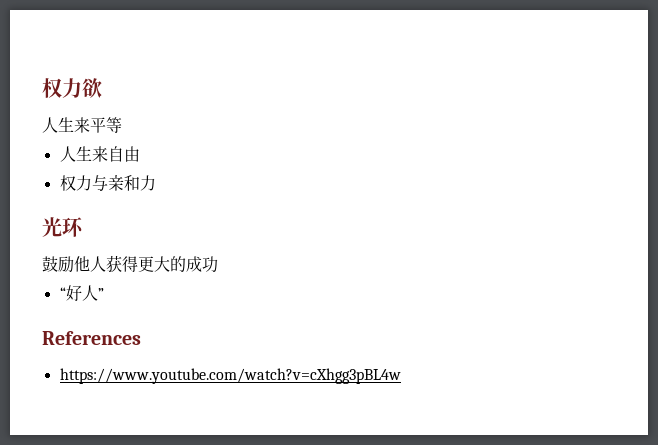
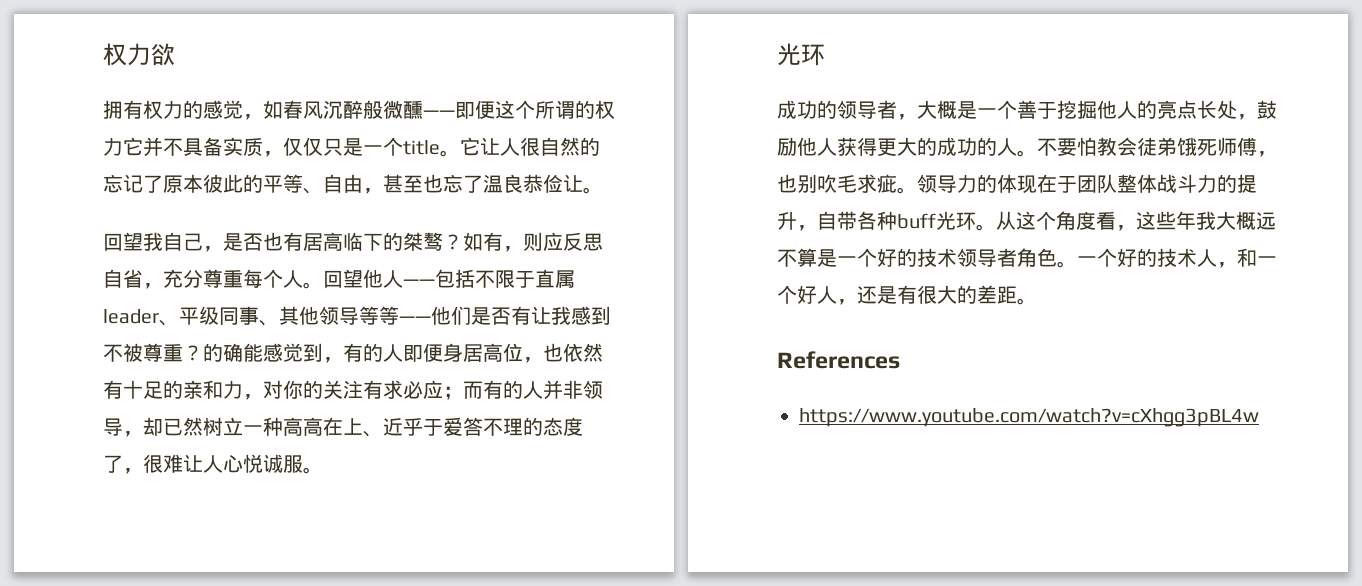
- 人生来平等
- 人生来自由
- 权力与亲和力
+ 拥有权力的感觉，如春风沉醉般微醺——即便这个所谓的权力它并不具备实质，仅仅只是一个title。它让人很自然的忘记了原本彼此的平等、自由，甚至也忘了温良恭俭让。
+ 回望我自己，是否也有居高临下的桀骜？如有，则应反思自省，充分尊重每个人。回望他人——包括不限于直属leader、平级同事、其他领导等等——他们是否有让我感到不被尊重？的确能感觉到，有的人即便身居高位，也依然有十足的亲和力，对你的关注有求必应；而有的人并非领导，却已然树立一种高高在上、近乎于爱答不理的态度了，很难让人心悦诚服。
  光环
- 鼓励他人获得更大的成功
- “好人”
+ 成功的领导者，大概是一个善于挖掘他人的亮点长处，鼓励他人获得更大的成功的人。不要怕教会徒弟饿死师傅，也别吹毛求疵。领导力的体现在于团队整体战斗力的提升，自带各种buff光环。从这个角度看，这些年我大概远不算是一个好的技术领导者角色。一个好的技术人，和一个好人，还是有很大的差距。

